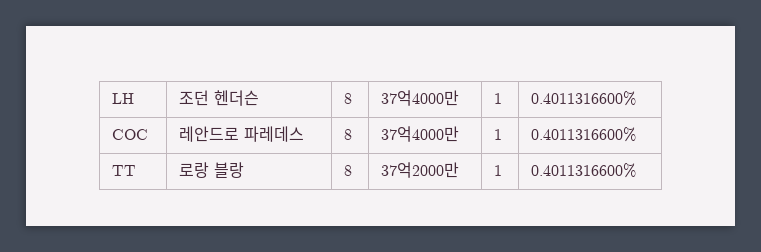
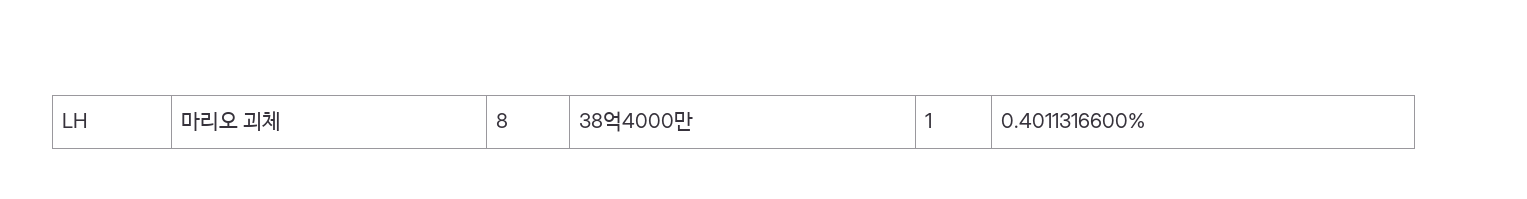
- LH | 조던 헨더슨 | 8 | 37억4000만 | 1 | 0.4011316600%
- COC | 레안드로 파레데스 | 8 | 37억4000만 | 1 | 0.4011316600%
- TT | 로랑 블랑 | 8 | 37억2000만 | 1 | 0.4011316600%
+ LH | 마리오 괴체 | 8 | 38억4000만 | 1 | 0.4011316600%

